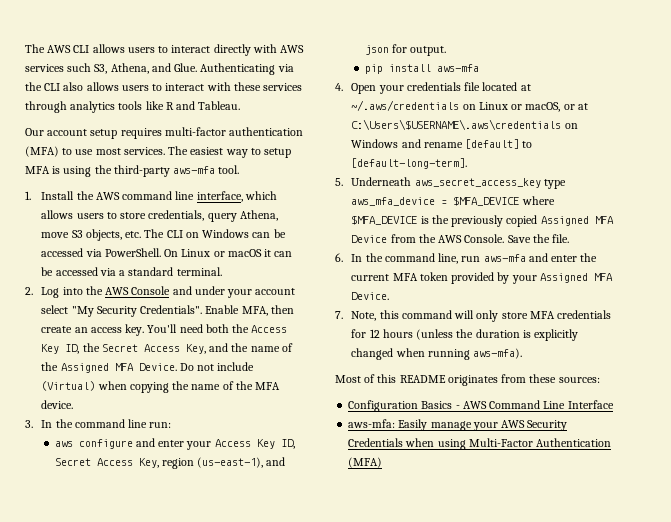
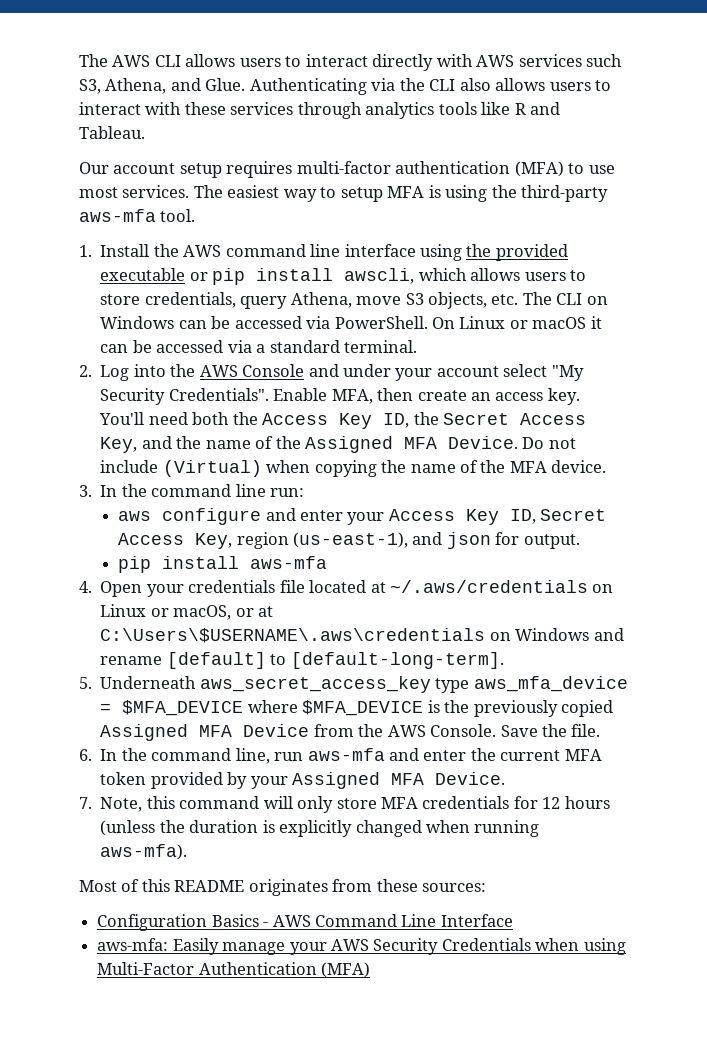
- 1. Install the AWS command line interface, which allows users to store credentials, query Athena, move S3 objects, etc. The CLI on Windows can be accessed via PowerShell.
+ 1. Install the AWS command line interface using the provided executable or pip install awscli, which allows users to store credentials, query Athena, move S3 objects, etc. The CLI on Windows can be accessed via PowerShell.

